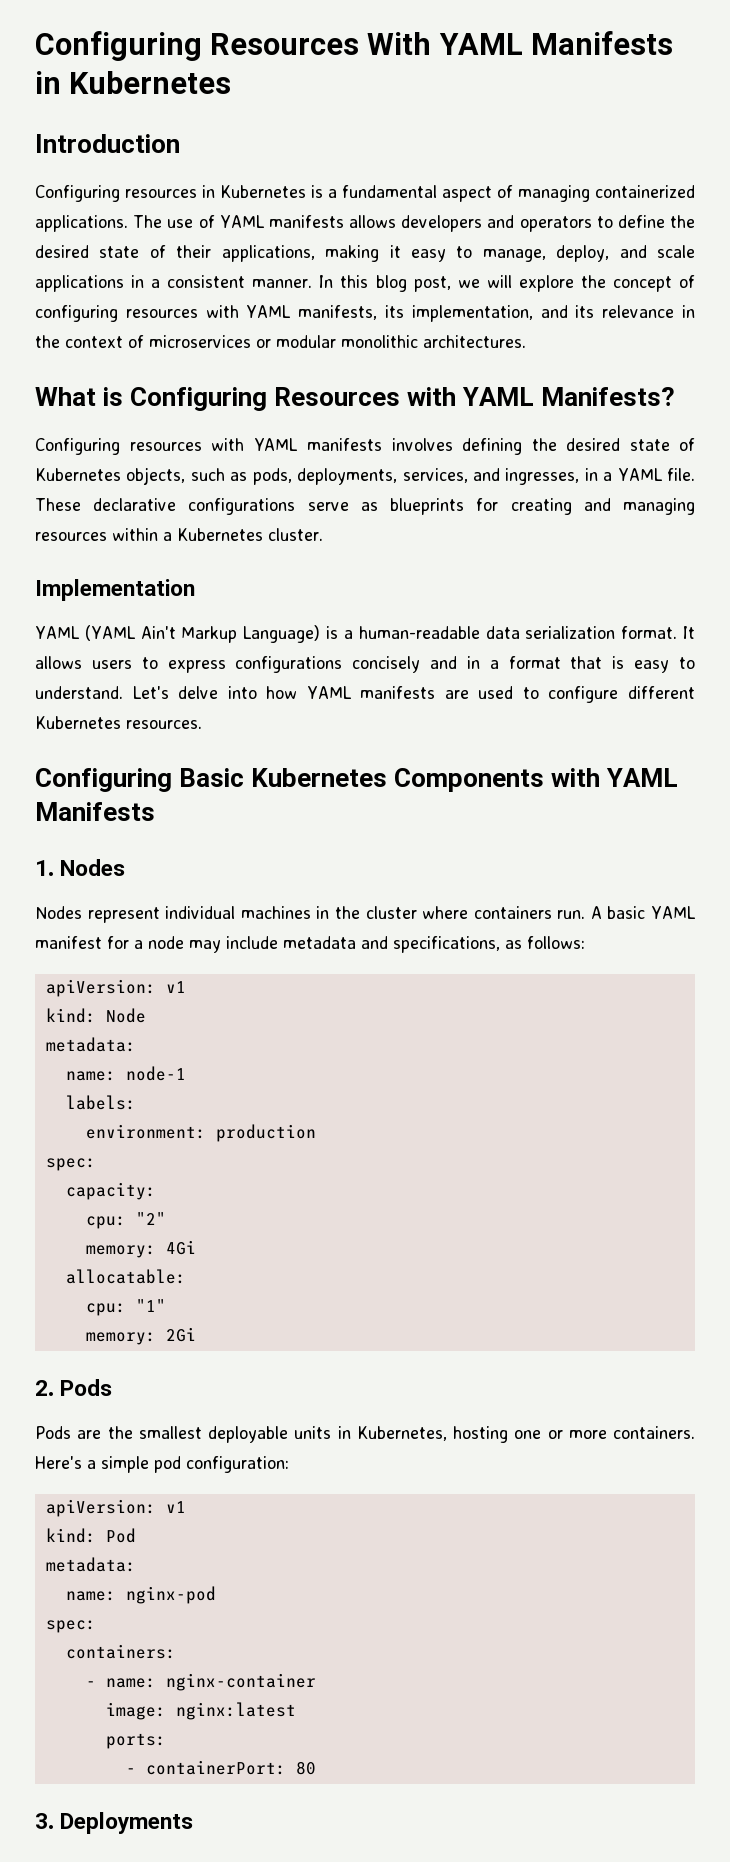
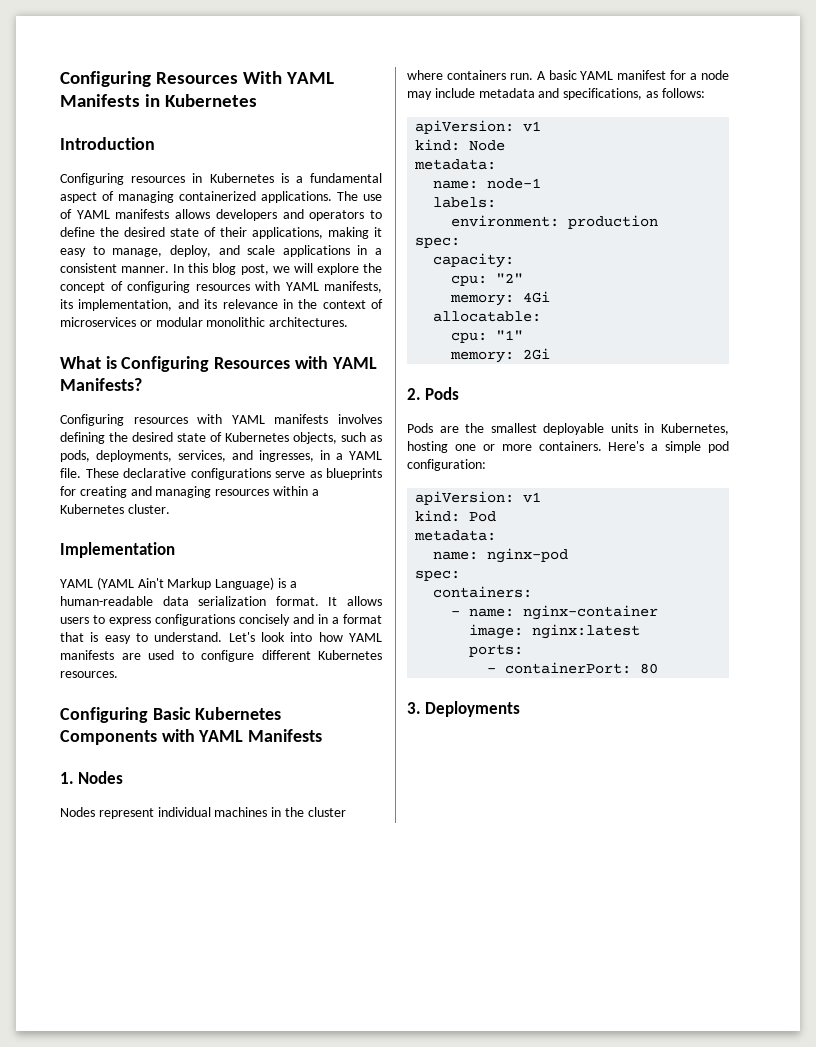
- Let's delve into how YAML manifests are used to configure different Kubernetes resources.
+ Let's look into how YAML manifests are used to configure different Kubernetes resources.

